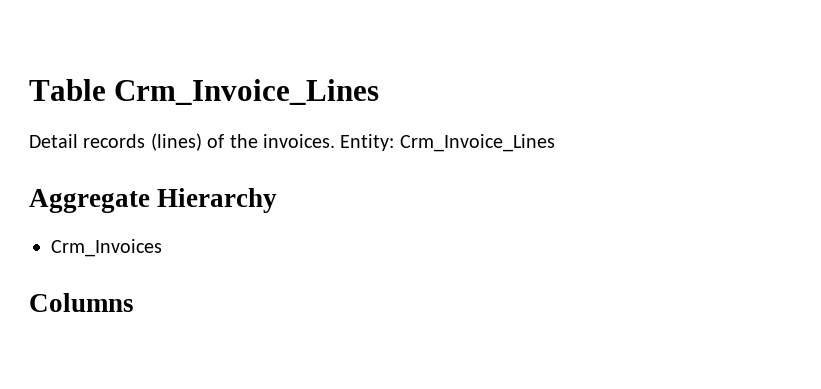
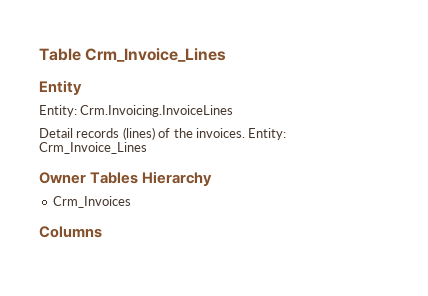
+ Entity
+ Entity: Crm.Invoicing.InvoiceLines
- Aggregate Hierarchy
+ Owner Tables Hierarchy

